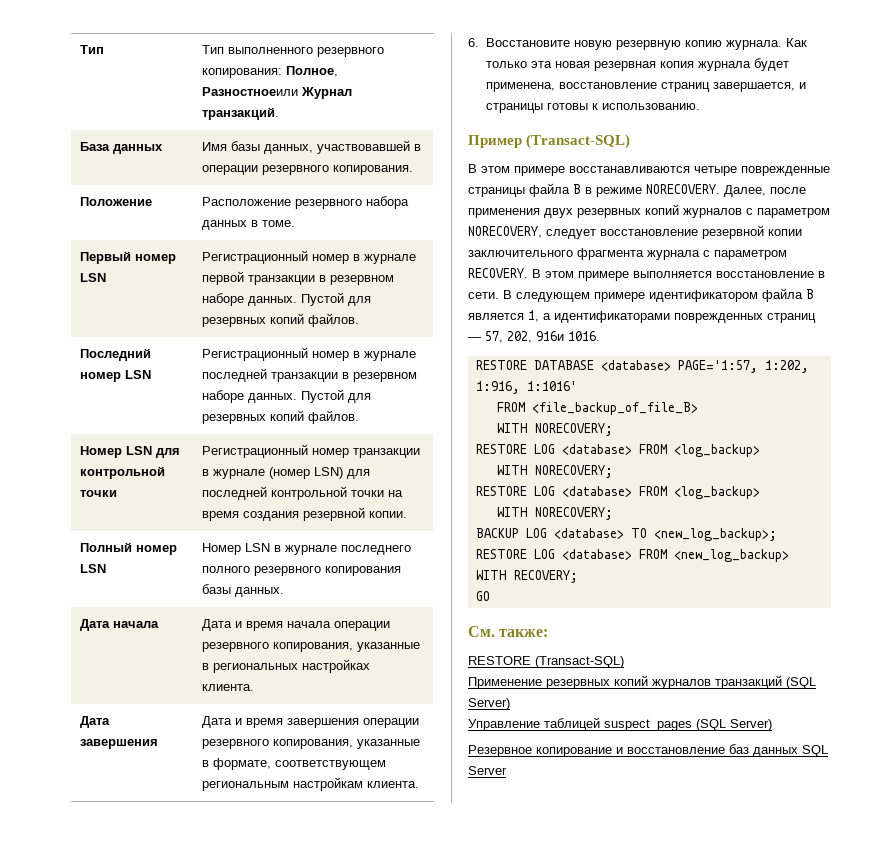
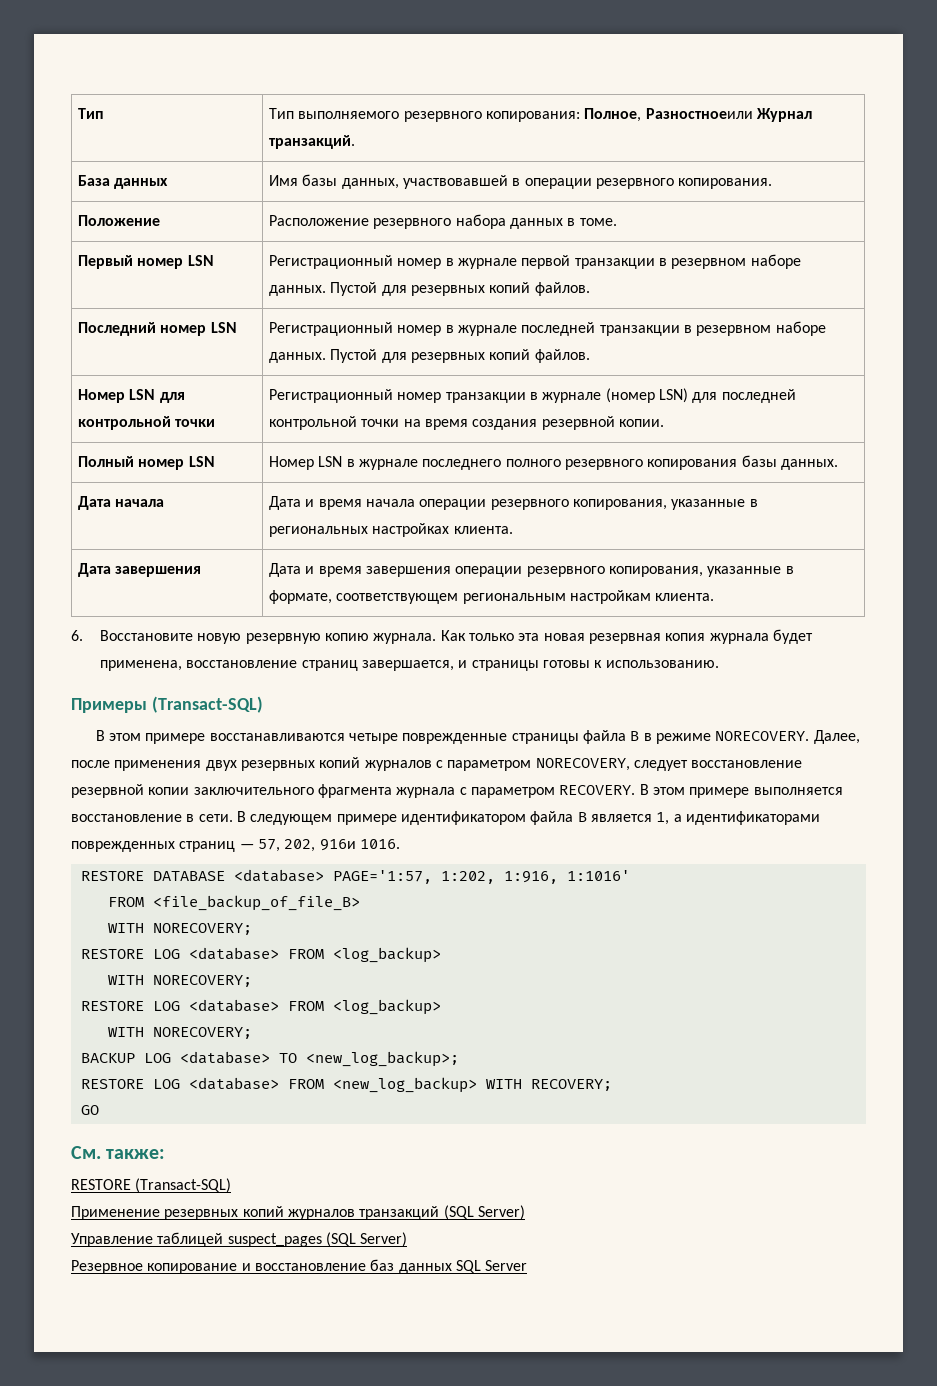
- Тип | Тип выполненного резервного копирования: Полное, Разностноеили Журнал транзакций.
+ Тип | Тип выполняемого резервного копирования: Полное, Разностноеили Журнал транзакций.
- Пример (Transact-SQL)
+ Примеры (Transact-SQL)

